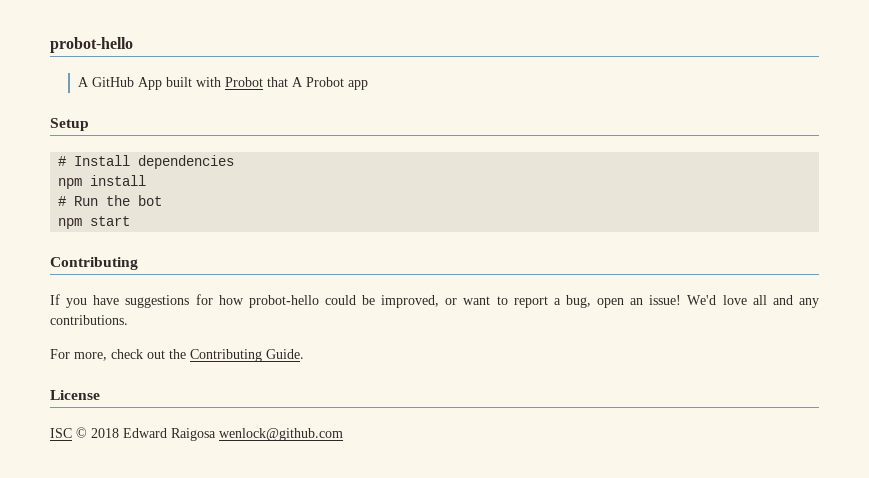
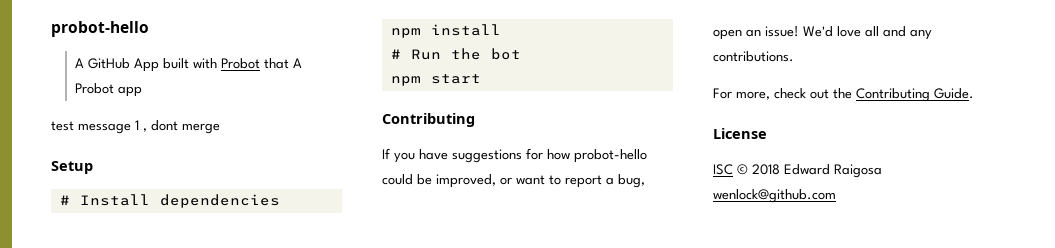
+ test message 1 , dont merge

